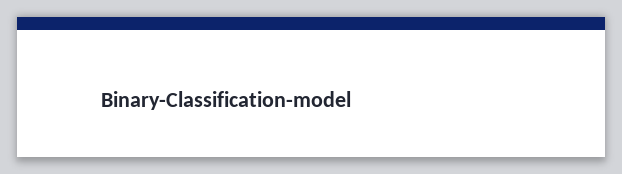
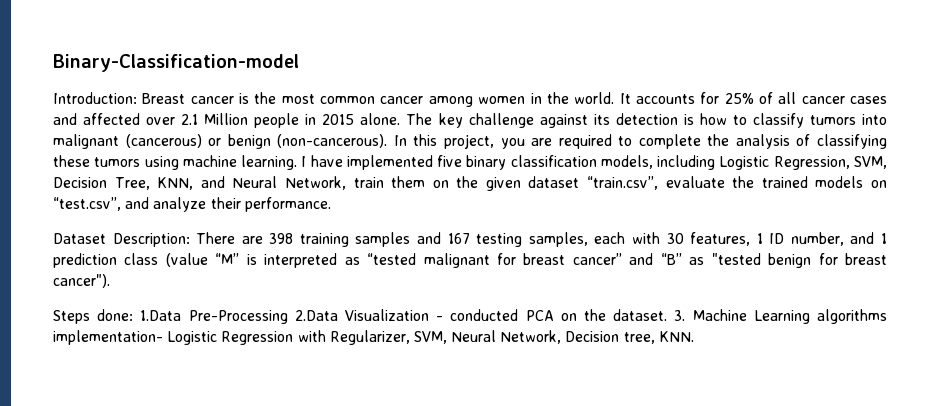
+ Introduction: Breast cancer is the most common cancer among women in the world. It accounts for 25% of all cancer cases and affected over 2.1 Million people in 2015 alone. The key challenge against its detection is how to classify tumors into malignant (cancerous) or benign (non-cancerous). In this project, you are required to complete the analysis of classifying these tumors using machine learning. I have implemented five binary classification models, including Logistic Regression, SVM, Decision Tree, KNN, and Neural Network, train them on the given dataset “train.csv”, evaluate the trained models on “test.csv”, and analyze their performance.
+ Dataset Description: There are 398 training samples and 167 testing samples, each with 30 features, 1 ID number, and 1 prediction class (value “M” is interpreted as “tested malignant for breast cancer” and “B” as "tested benign for breast cancer").
+ Steps done: 1.Data Pre-Processing 2.Data Visualization - conducted PCA on the dataset. 3. Machine Learning algorithms implementation- Logistic Regression with Regularizer, SVM, Neural Network, Decision tree, KNN.

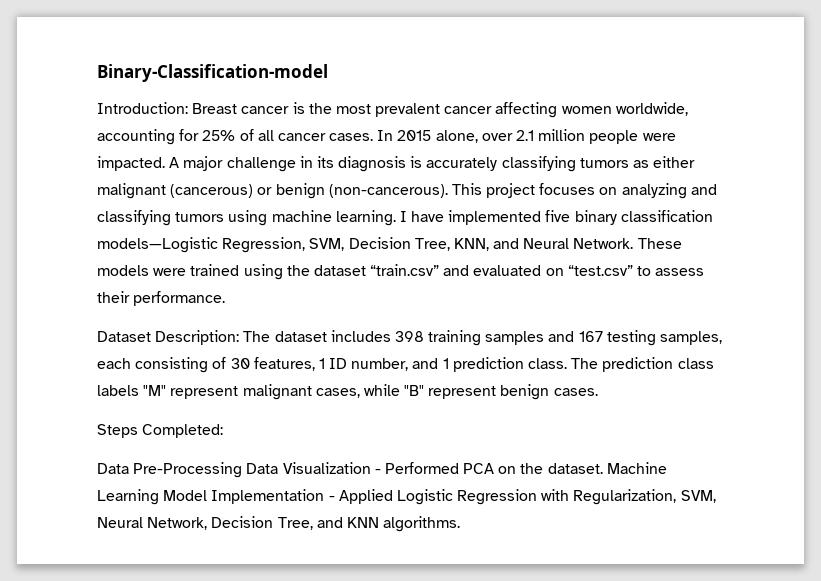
- Introduction: Breast cancer is the most common cancer among women in the world. It accounts for 25% of all cancer cases and affected over 2.1 Million people in 2015 alone. The key challenge against its detection is how to classify tumors into malignant (cancerous) or benign (non-cancerous).
+ Introduction: Breast cancer is the most prevalent cancer affecting women worldwide, accounting for 25% of all cancer cases. In 2015 alone, over 2.1 million people were impacted. A major challenge in its diagnosis is accurately classifying tumors as either malignant (cancerous) or benign (non-cancerous).
- In this project, you are required to complete the analysis of classifying these tumors using machine learning.
+ This project focuses on analyzing and classifying tumors using machine learning.
- I have implemented five binary classification models, including Logistic Regression, SVM, Decision Tree, KNN, and Neural Network, train them on the given dataset “train.csv”, evaluate the trained models on “test.csv”, and analyze their performance.
+ I have implemented five binary classification models—Logistic Regression, SVM, Decision Tree, KNN, and Neural Network. These models were trained using the dataset “train.csv” and evaluated on “test.csv” to assess their performance.
- Dataset Description: There are 398 training samples and 167 testing samples, each with 30 features, 1 ID number, and 1 prediction class (value “M” is interpreted as “tested malignant for breast cancer” and “B” as "tested benign for breast cancer").
- Steps done: 1.Data Pre-Processing 2.Data Visualization - conducted PCA on the dataset.
+ Dataset Description: The dataset includes 398 training samples and 167 testing samples, each consisting of 30 features, 1 ID number, and 1 prediction class. The prediction class labels "M" represent malignant cases, while "B" represent benign cases.
+ Steps Completed:
+ Data Pre-Processing Data Visualization - Performed PCA on the dataset.
- 3. Machine Learning algorithms implementation- Logistic Regression with Regularizer, SVM, Neural Network, Decision tree, KNN.
+ Machine Learning Model Implementation - Applied Logistic Regression with Regularization, SVM, Neural Network, Decision Tree, and KNN algorithms.

